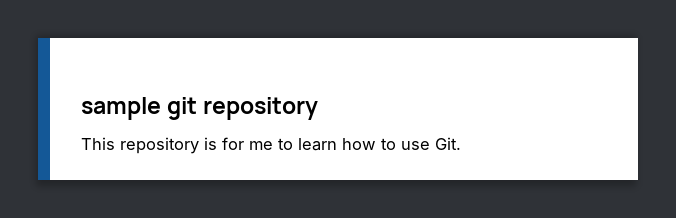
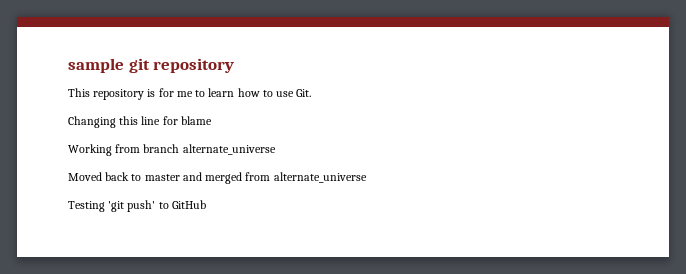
+ Changing this line for blame
+ Working from branch alternate_universe
+ Moved back to master and merged from alternate_universe
+ Testing 'git push' to GitHub

